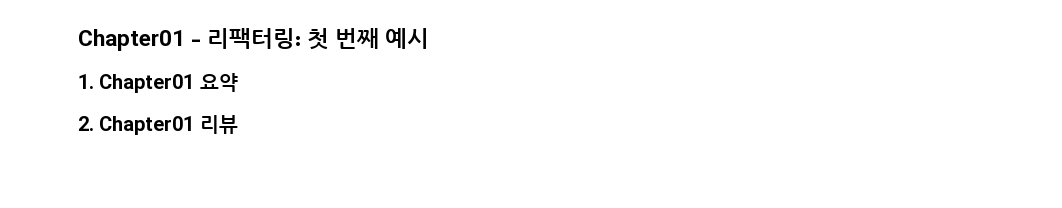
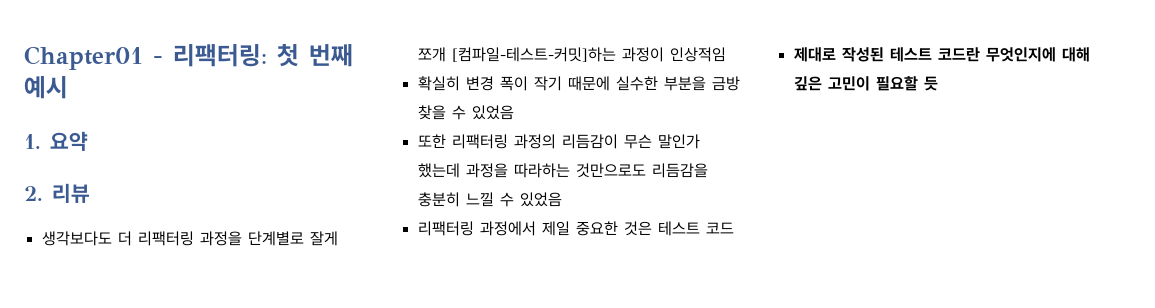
- 1. Chapter01 요약
+ 1. 요약
- 2. Chapter01 리뷰
+ 2. 리뷰
+ 생각보다도 더 리팩터링 과정을 단계별로 잘게 쪼개 [컴파일-테스트-커밋]하는 과정이 인상적임
+ 확실히 변경 폭이 작기 때문에 실수한 부분을 금방 찾을 수 있었음
+ 또한 리팩터링 과정의 리듬감이 무슨 말인가 했는데 과정을 따라하는 것만으로도 리듬감을 충분히 느낄 수 있었음
+ 리팩터링 과정에서 제일 중요한 것은 테스트 코드
+ 제대로 작성된 테스트 코드란 무엇인지에 대해 깊은 고민이 필요할 듯

